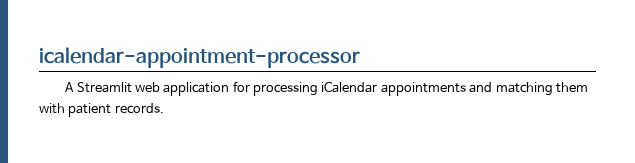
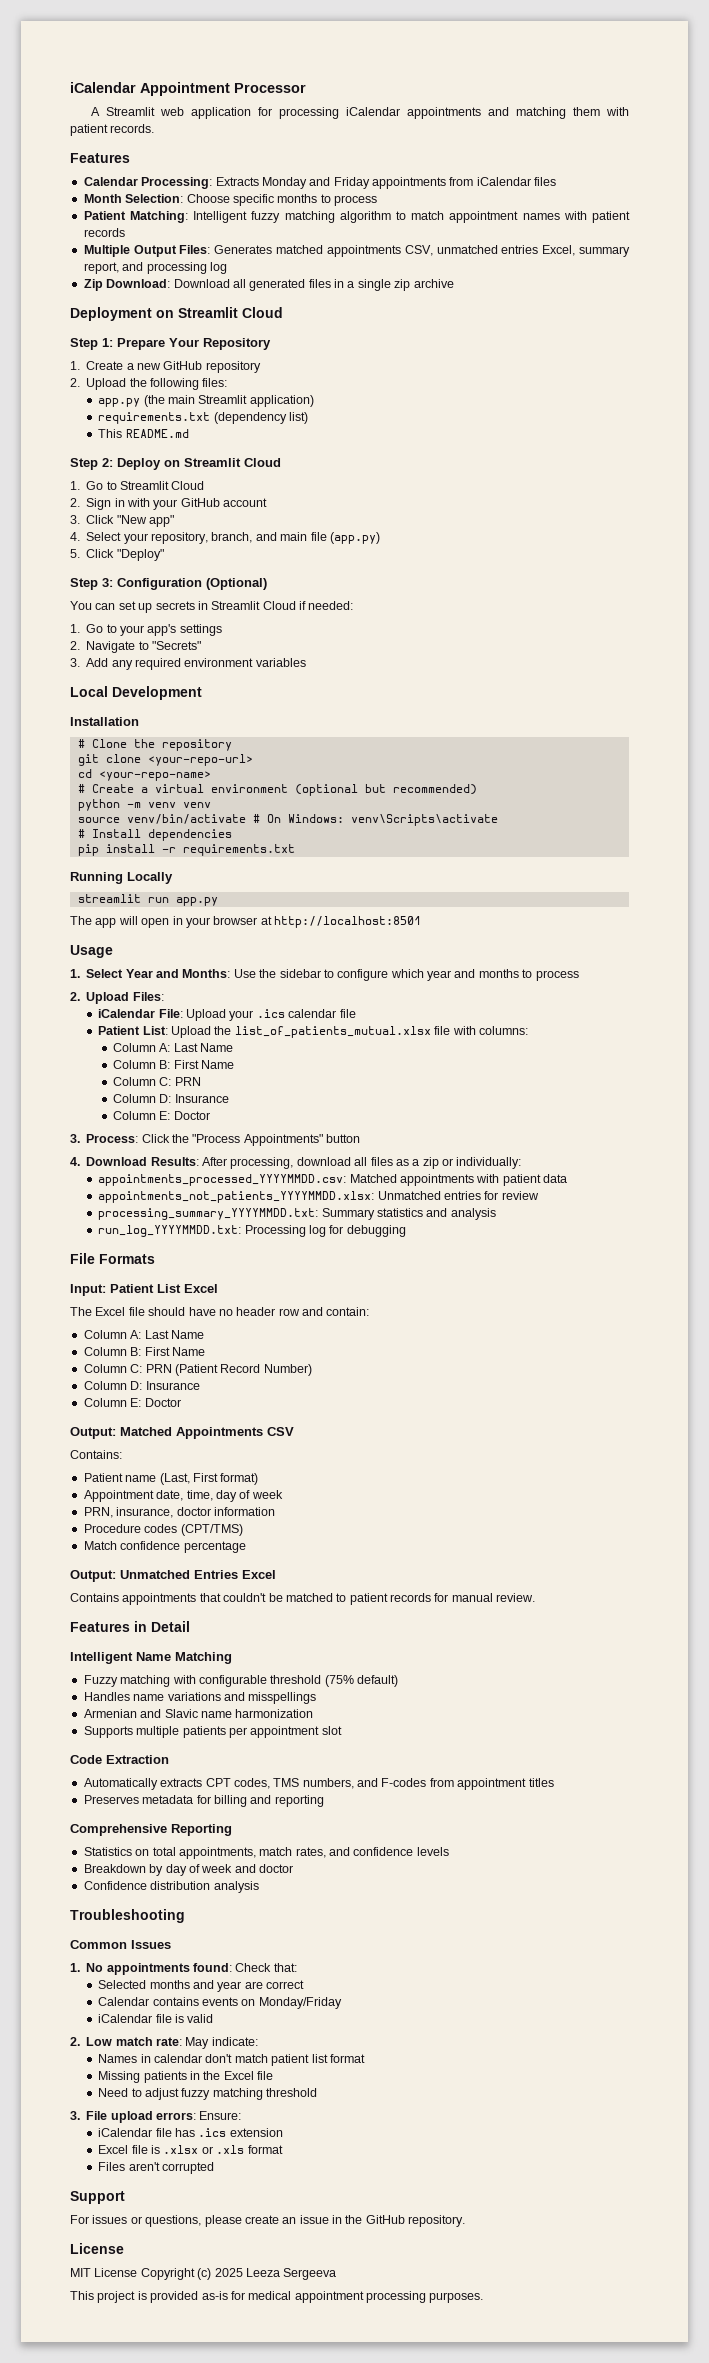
- icalendar-appointment-processor
+ iCalendar Appointment Processor
  A Streamlit web application for processing iCalendar appointments and matching them with patient records.
+ Features
+ Calendar Processing: Extracts Monday and Friday appointments from iCalendar files
+ Month Selection: Choose specific months to process
+ Patient Matching: Intelligent fuzzy matching algorithm to match appointment names with patient records
+ Multiple Output Files: Generates matched appointments CSV, unmatched entries Excel, summary report, and processing log
+ Zip Download: Download all generated files in a single zip archive
+ Deployment on Streamlit Cloud
+ Step 1: Prepare Your Repository
+ 1. Create a new GitHub repository
+ 2. Upload the following files:
+ app.py (the main Streamlit application)
+ requirements.txt (dependency list)
+ This README.md
+ Step 2: Deploy on Streamlit Cloud
+ 1. Go to Streamlit Cloud
+ 2. Sign in with your GitHub account
+ 3. Click "New app"
+ 4. Select your repository, branch, and main file (app.py)
+ 5. Click "Deploy"
+ Step 3: Configuration (Optional)
+ You can set up secrets in Streamlit Cloud if needed:
+ 1. Go to your app's settings
+ 2. Navigate to "Secrets"
+ 3. Add any required environment variables
+ Local Development
+ Installation
+ # Clone the repository
+ git clone <your-repo-url>
+ cd <your-repo-name>
+ # Create a virtual environment (optional but recommended)
+ python -m venv venv
+ source venv/bin/activate # On Windows: venv\Scripts\activate
+ # Install dependencies
+ pip install -r requirements.txt
+ Running Locally
+ streamlit run app.py
+ The app will open in your browser at http://localhost:8501
+ Usage
+ 1. Select Year and Months: Use the sidebar to configure which year and months to process
+ 2. Upload Files:
+ iCalendar File: Upload your .ics calendar file
+ Patient List: Upload the list_of_patients_mutual.xlsx file with columns:
+ Column A: Last Name
+ Column B: First Name
+ Column C: PRN
+ Column D: Insurance
+ Column E: Doctor
+ 3. Process: Click the "Process Appointments" button
+ 4. Download Results: After processing, download all files as a zip or individually:
+ appointments_processed_YYYYMMDD.csv: Matched appointments with patient data
+ appointments_not_patients_YYYYMMDD.xlsx: Unmatched entries for review
+ processing_summary_YYYYMMDD.txt: Summary statistics and analysis
+ run_log_YYYYMMDD.txt: Processing log for debugging
+ File Formats
+ Input: Patient List Excel
+ The Excel file should have no header row and contain:
+ Column A: Last Name
+ Column B: First Name
+ Column C: PRN (Patient Record Number)
+ Column D: Insurance
+ Column E: Doctor
+ Output: Matched Appointments CSV
+ Contains:
+ Patient name (Last, First format)
+ Appointment date, time, day of week
+ PRN, insurance, doctor information
+ Procedure codes (CPT/TMS)
+ Match confidence percentage
+ Output: Unmatched Entries Excel
+ Contains appointments that couldn't be matched to patient records for manual review.
+ Features in Detail
+ Intelligent Name Matching
+ Fuzzy matching with configurable threshold (75% default)
+ Handles name variations and misspellings
+ Armenian and Slavic name harmonization
+ Supports multiple patients per appointment slot
+ Code Extraction
+ Automatically extracts CPT codes, TMS numbers, and F-codes from appointment titles
+ Preserves metadata for billing and reporting
+ Comprehensive Reporting
+ Statistics on total appointments, match rates, and confidence levels
+ Breakdown by day of week and doctor
+ Confidence distribution analysis
+ Troubleshooting
+ Common Issues
+ 1. No appointments found: Check that:
+ Selected months and year are correct
+ Calendar contains events on Monday/Friday
+ iCalendar file is valid
+ 2. Low match rate: May indicate:
+ Names in calendar don't match patient list format
+ Missing patients in the Excel file
+ Need to adjust fuzzy matching threshold
+ 3. File upload errors: Ensure:
+ iCalendar file has .ics extension
+ Excel file is .xlsx or .xls format
+ Files aren't corrupted
+ Support
+ For issues or questions, please create an issue in the GitHub repository.
+ License
+ MIT License Copyright (c) 2025 Leeza Sergeeva
+ This project is provided as-is for medical appointment processing purposes.

